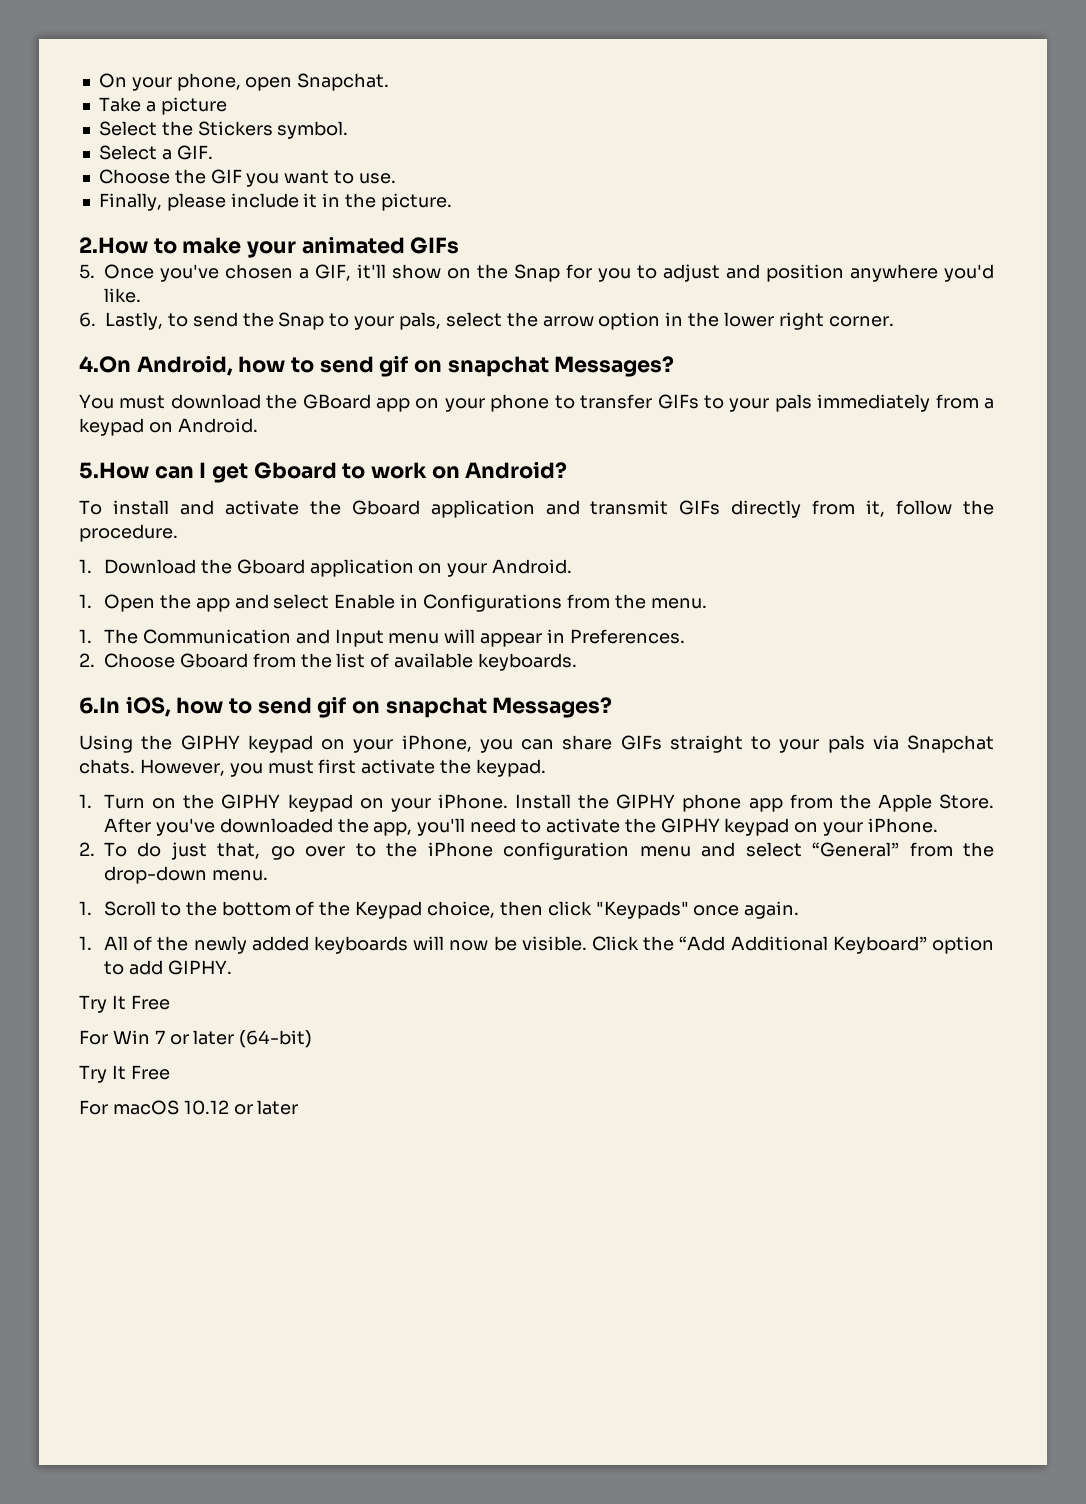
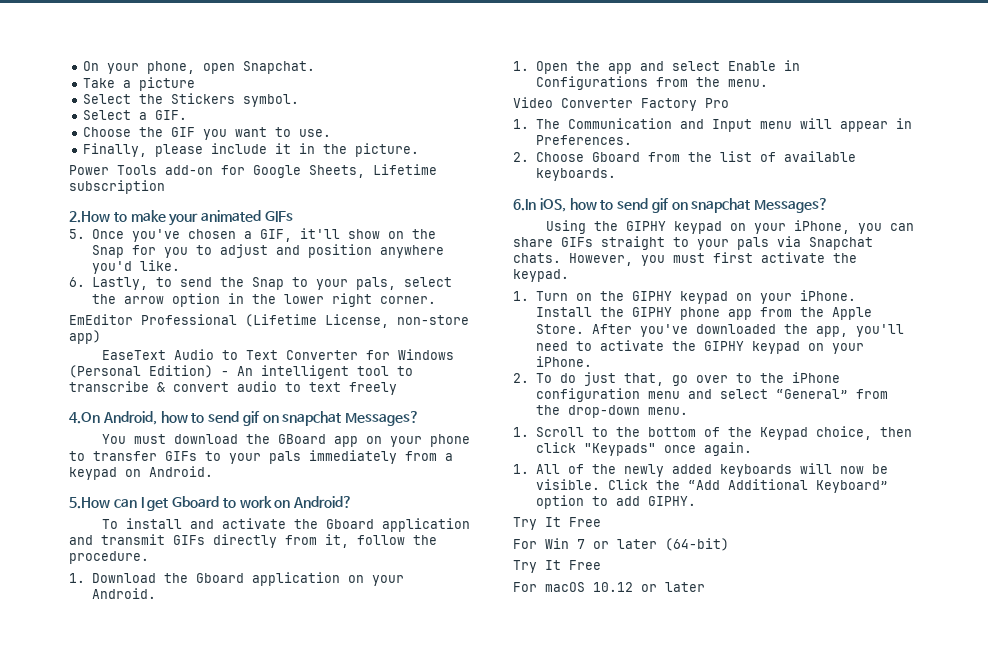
+ Power Tools add-on for Google Sheets, Lifetime subscription
+ EmEditor Professional (Lifetime License, non-store app)
+ EaseText Audio to Text Converter for Windows (Personal Edition) - An intelligent tool to transcribe & convert audio to text freely
+ Video Converter Factory Pro

